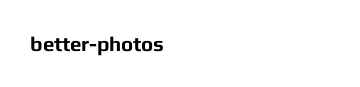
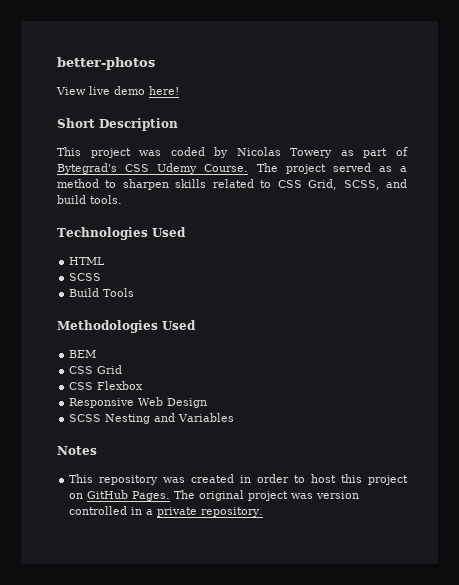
+ View live demo here!
+ Short Description
+ This project was coded by Nicolas Towery as part of Bytegrad's CSS Udemy Course. The project served as a method to sharpen skills related to CSS Grid, SCSS, and build tools.
+ Technologies Used
+ HTML
+ SCSS
+ Build Tools
+ Methodologies Used
+ BEM
+ CSS Grid
+ CSS Flexbox
+ Responsive Web Design
+ SCSS Nesting and Variables
+ Notes
+ This repository was created in order to host this project on GitHub Pages. The original project was version controlled in a private repository.

